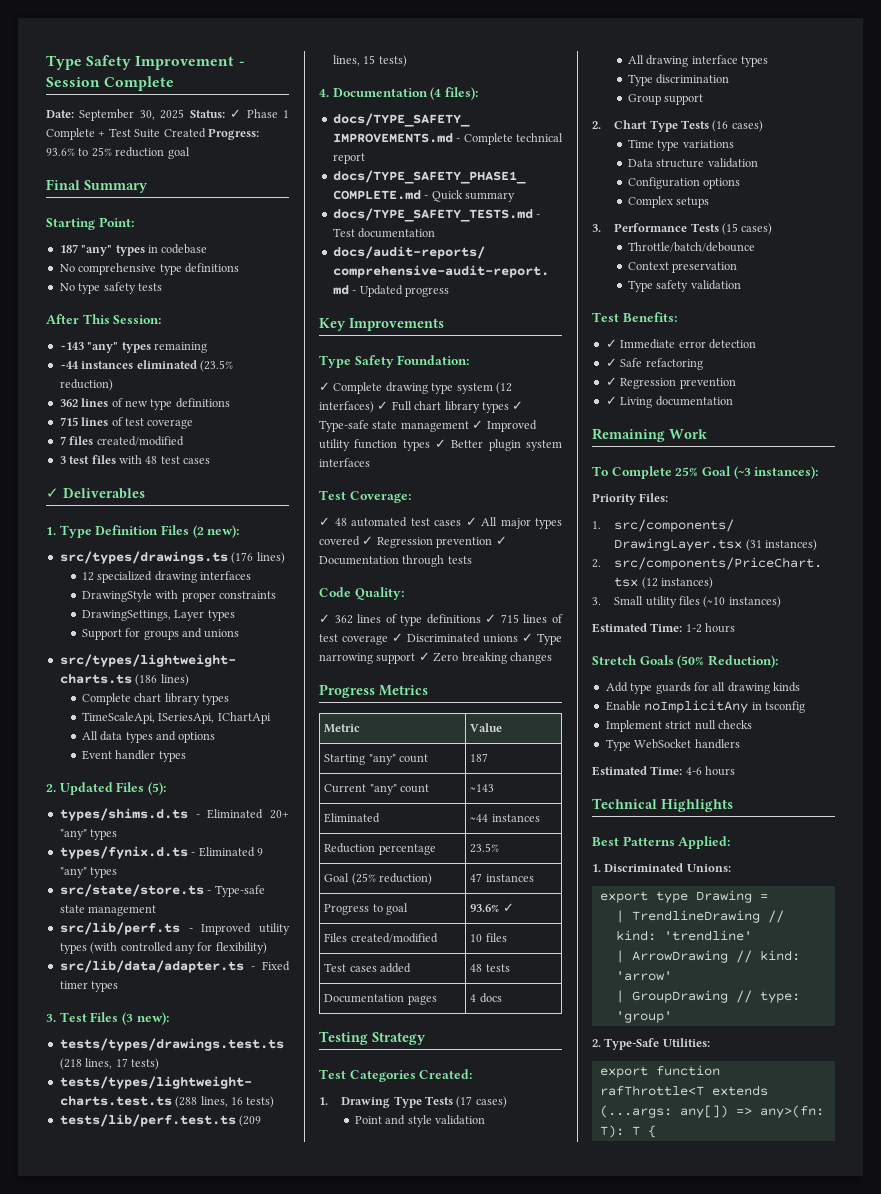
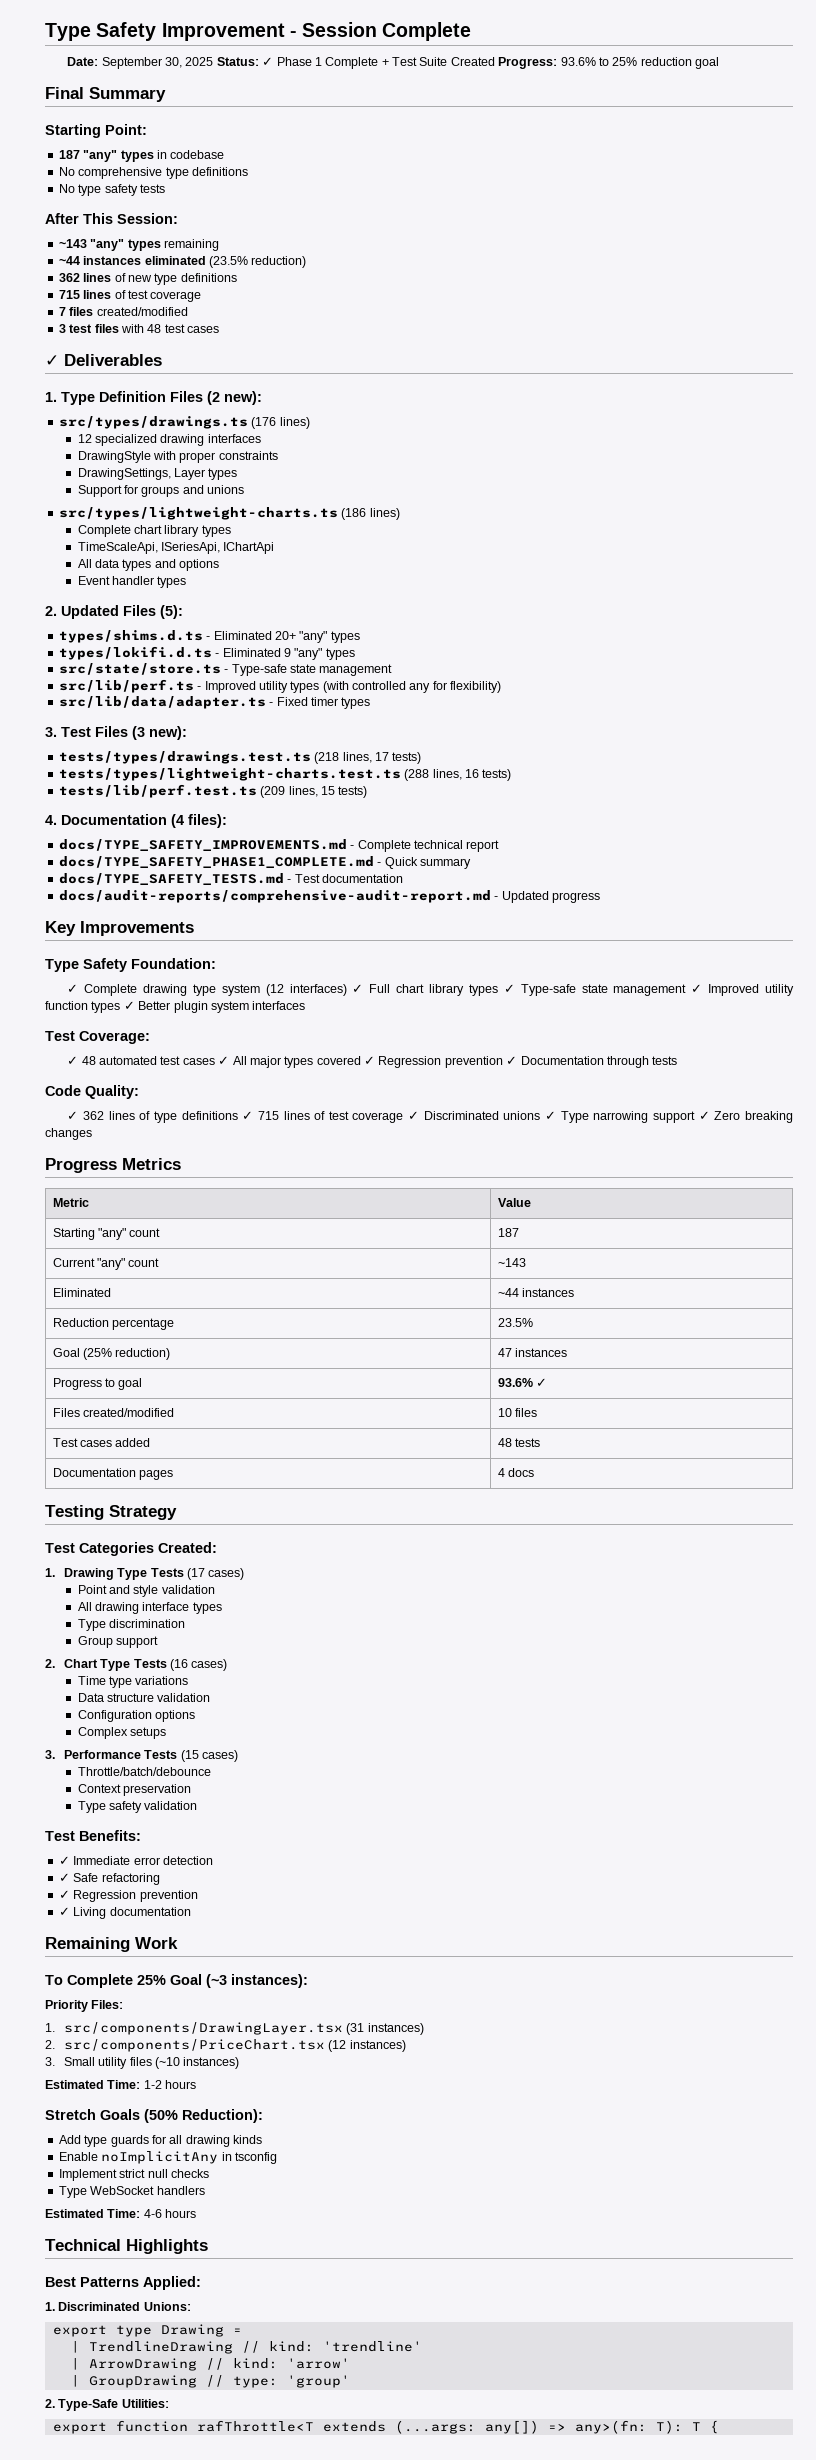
- types/fynix.d.ts - Eliminated 9 "any" types
+ types/lokifi.d.ts - Eliminated 9 "any" types

